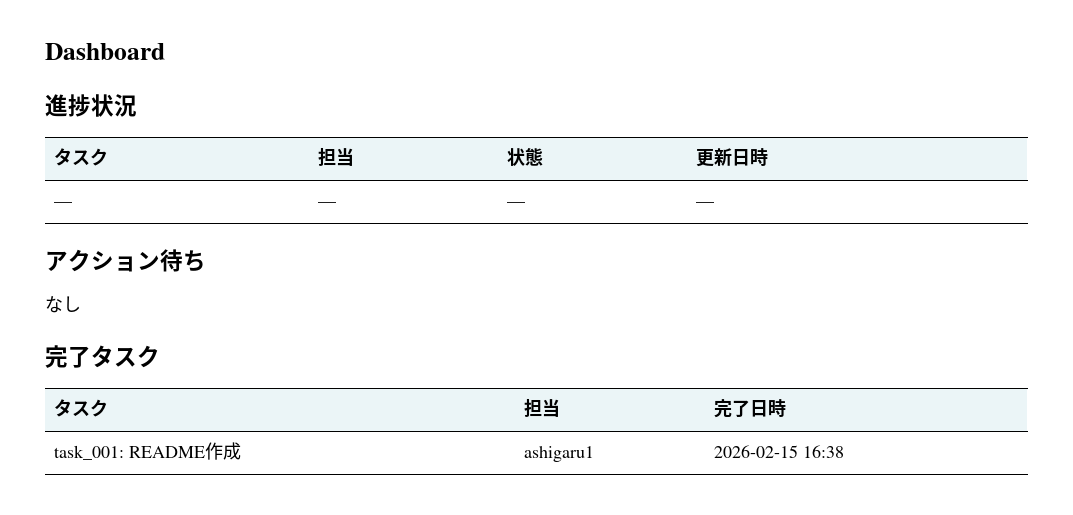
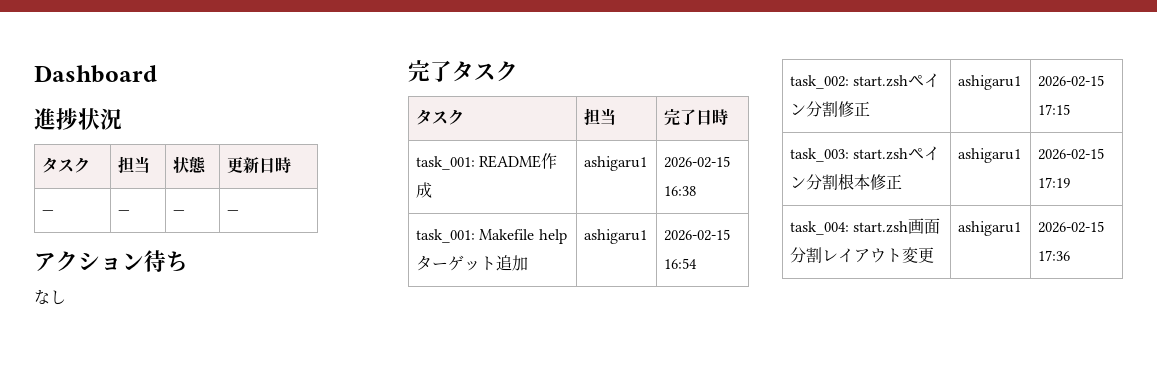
+ task_001: Makefile helpターゲット追加 | ashigaru1 | 2026-02-15 16:54
+ task_002: start.zshペイン分割修正 | ashigaru1 | 2026-02-15 17:15
+ task_003: start.zshペイン分割根本修正 | ashigaru1 | 2026-02-15 17:19
+ task_004: start.zsh画面分割レイアウト変更 | ashigaru1 | 2026-02-15 17:36

